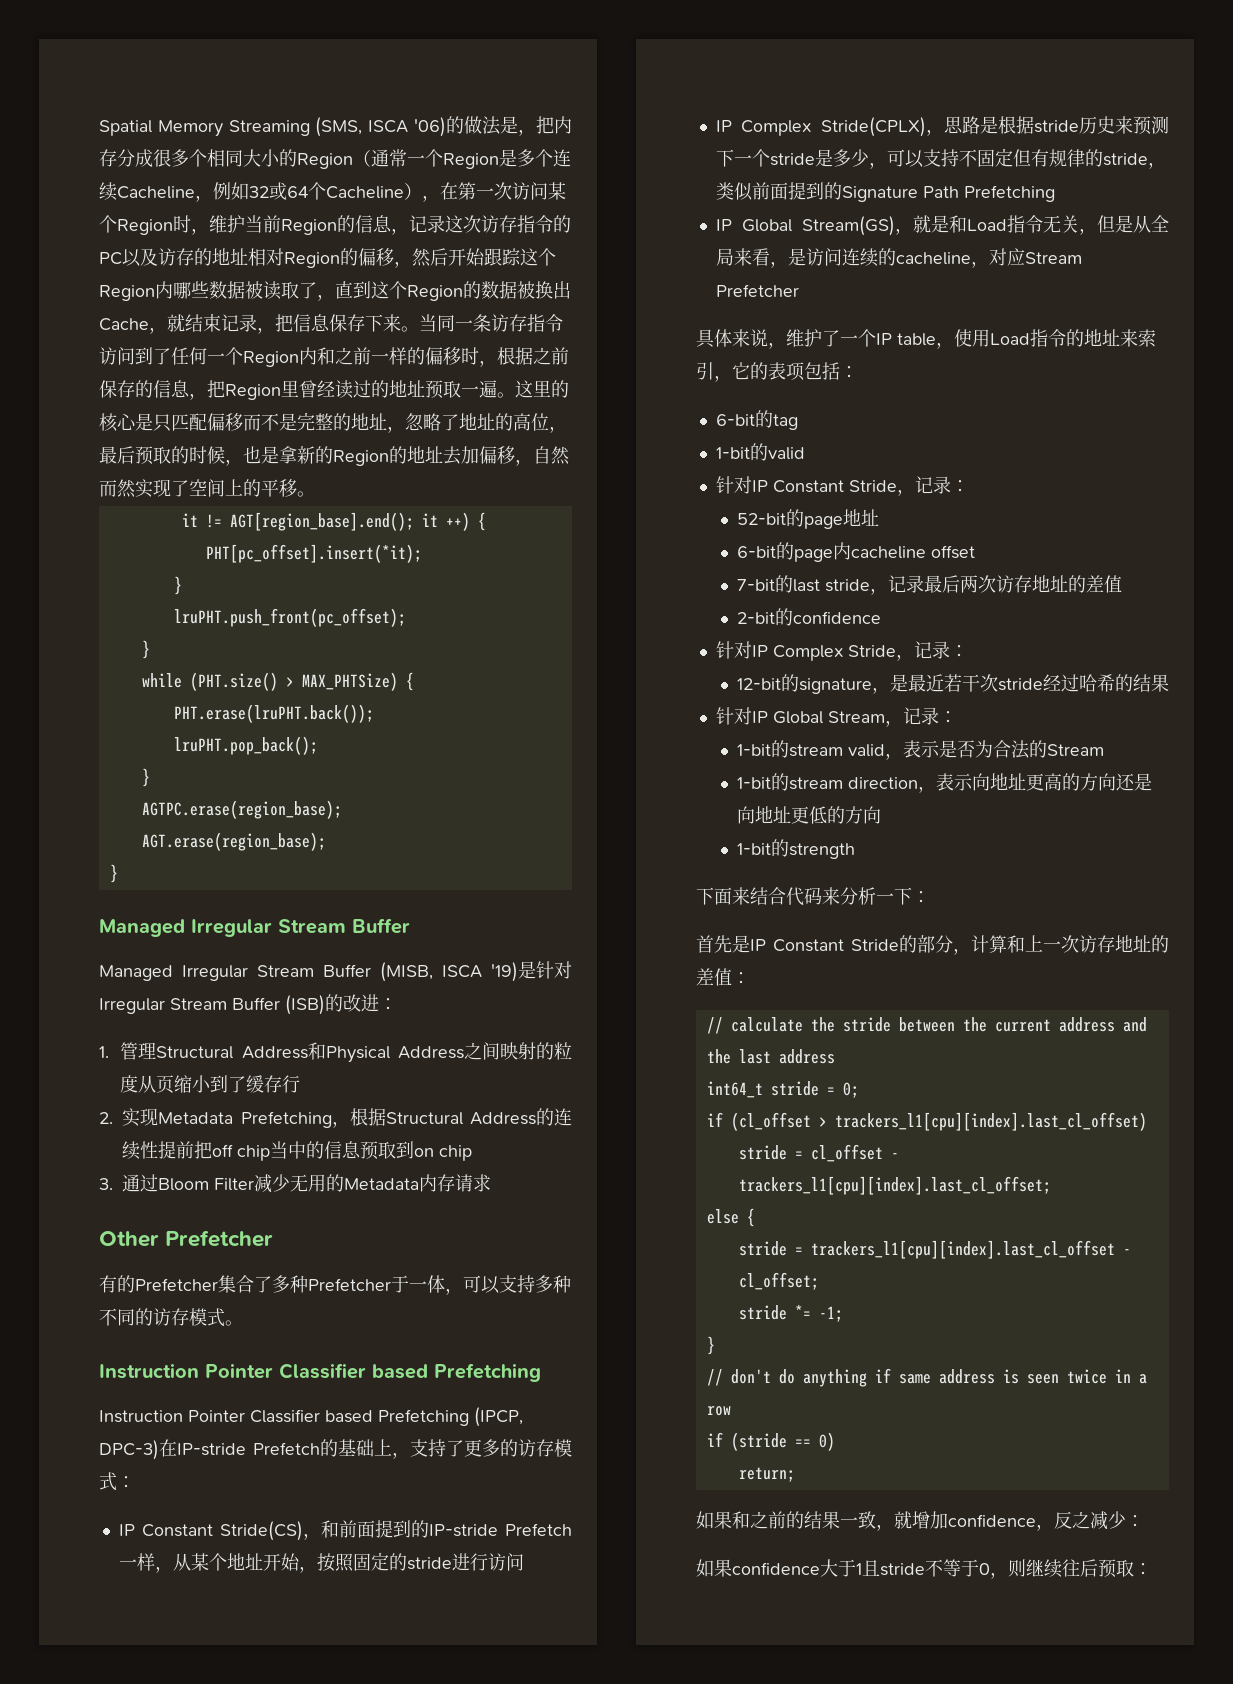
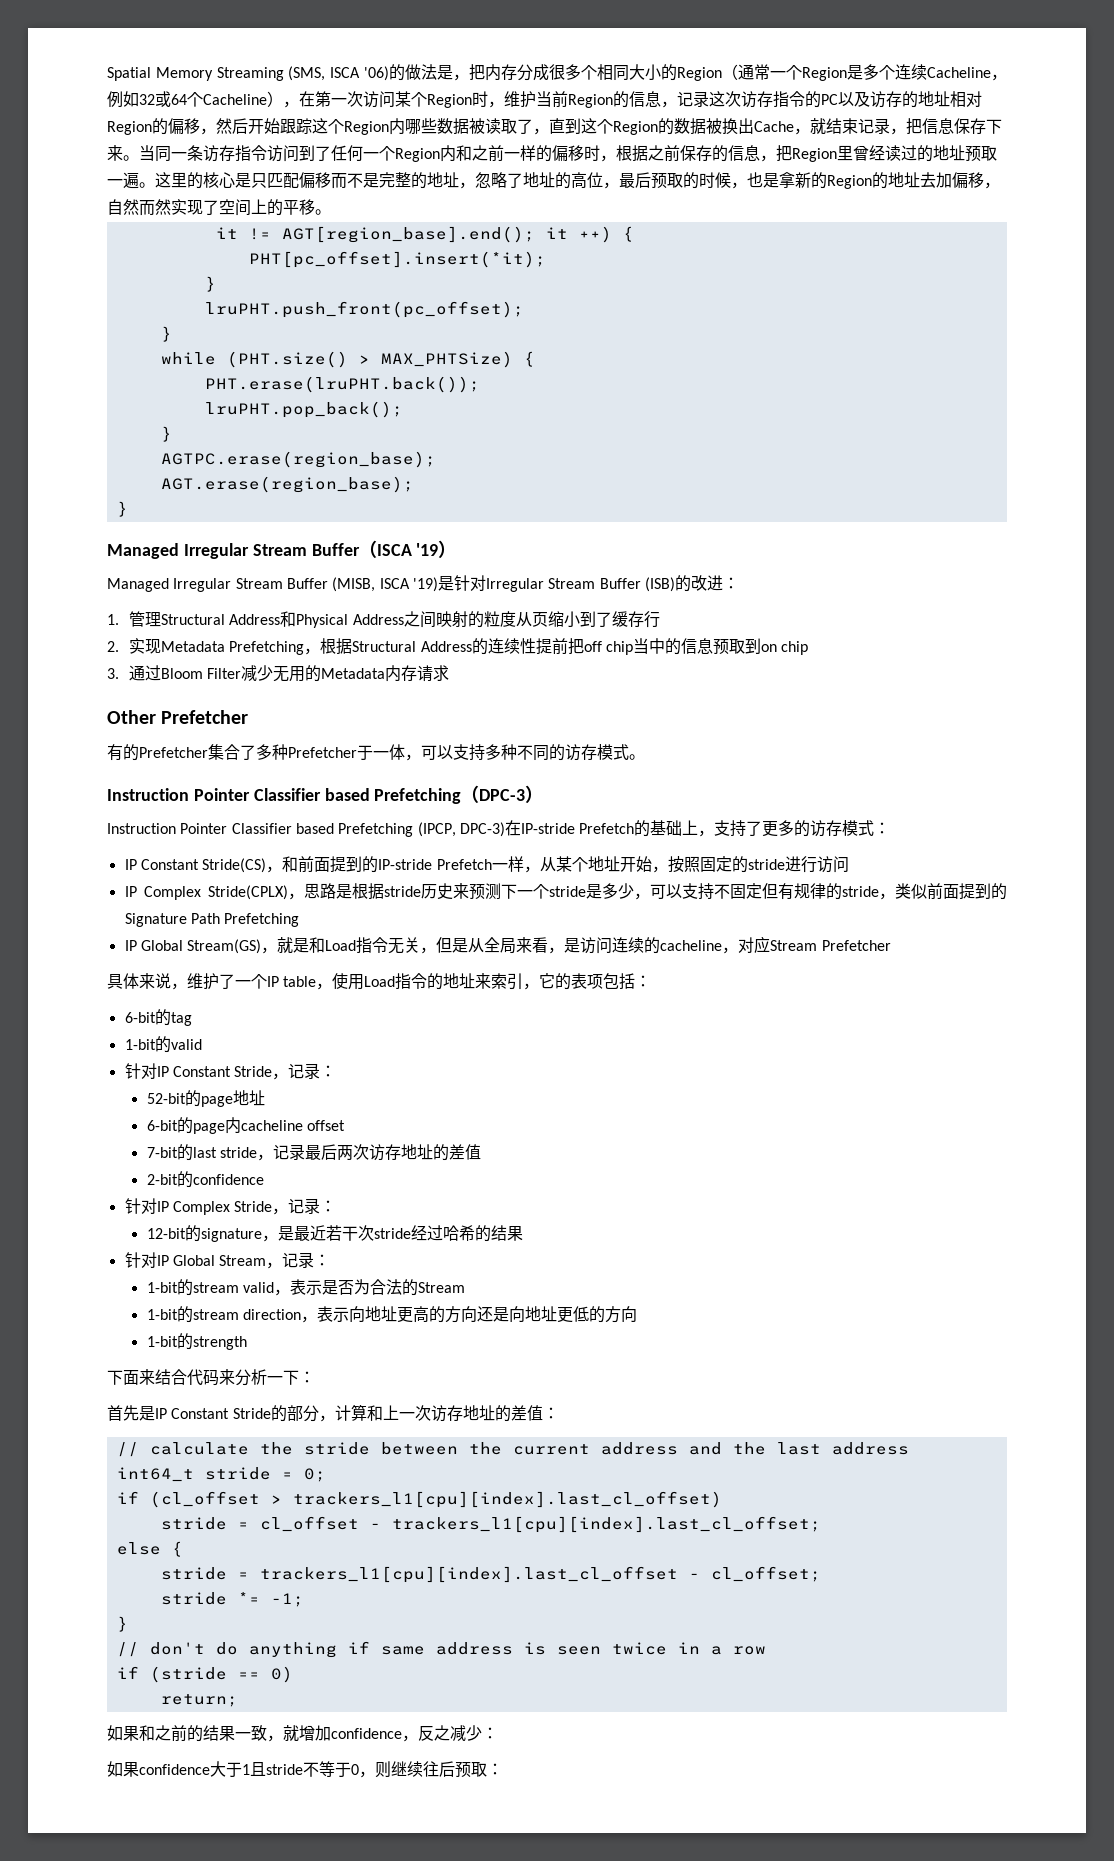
  AGT.erase(region_base);
  }
- Managed Irregular Stream Buffer
+ Managed Irregular Stream Buffer（ISCA '19）
  有的Prefetcher集合了多种Prefetcher于一体，可以支持多种不同的访存模式。
- Instruction Pointer Classifier based Prefetching
+ Instruction Pointer Classifier based Prefetching（DPC-3）

